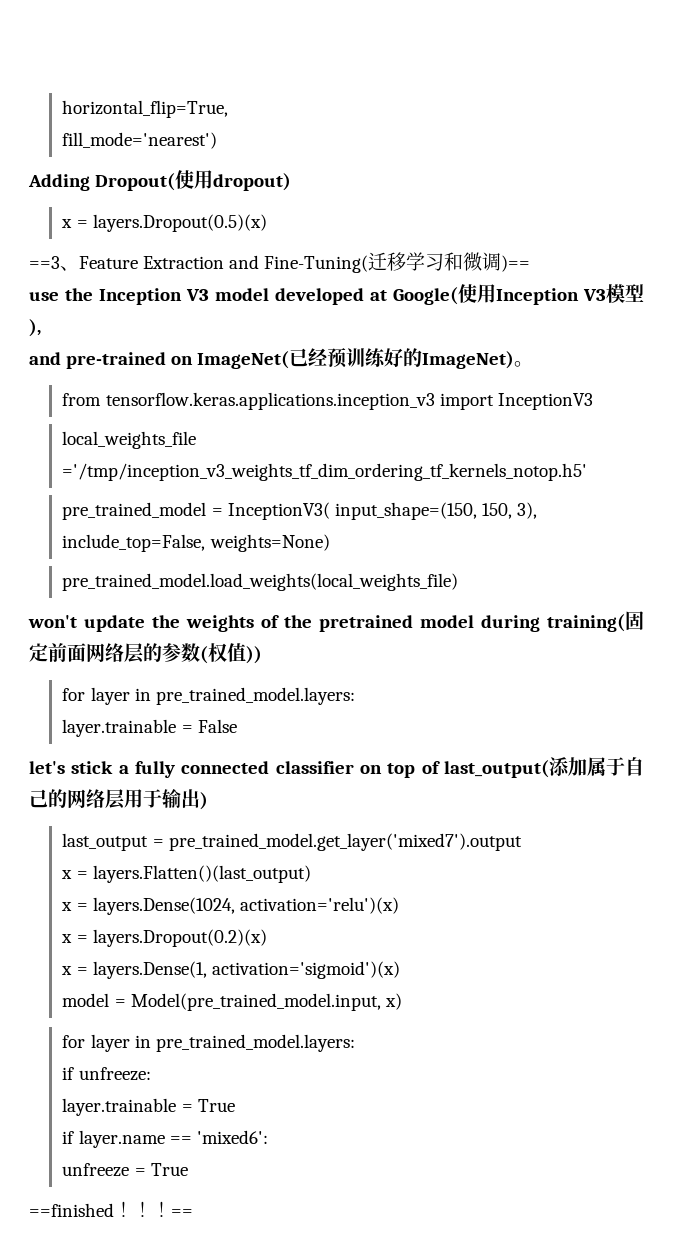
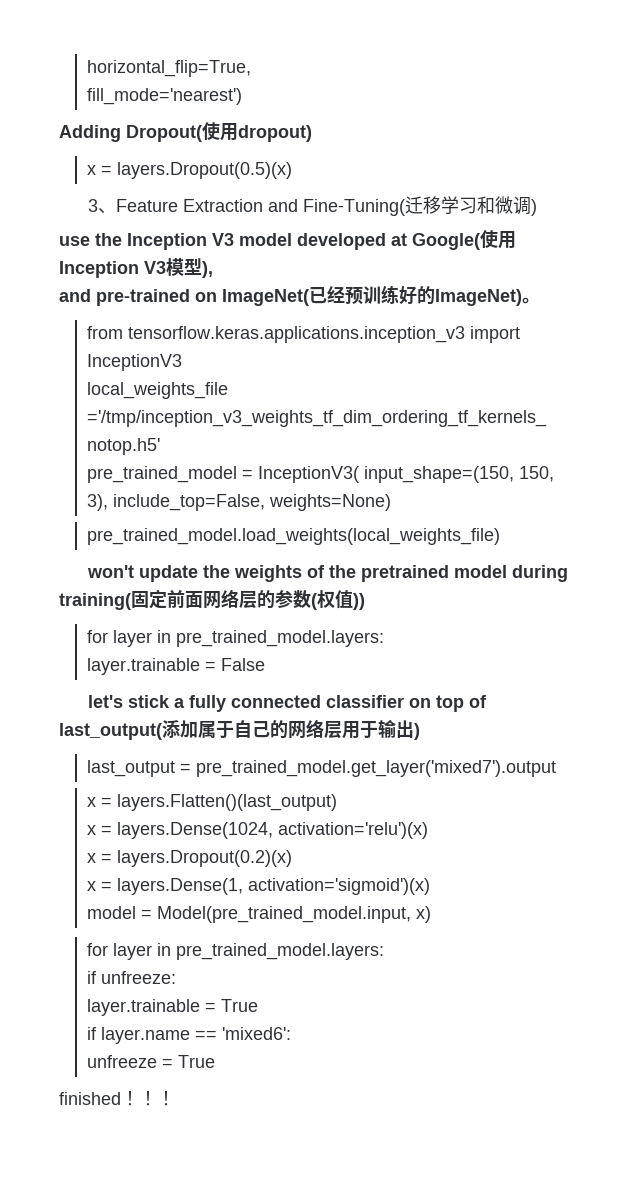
- ==3、Feature Extraction and Fine-Tuning(迁移学习和微调)==
+ 3、Feature Extraction and Fine-Tuning(迁移学习和微调)
- ==finished！！！==
+ finished！！！

